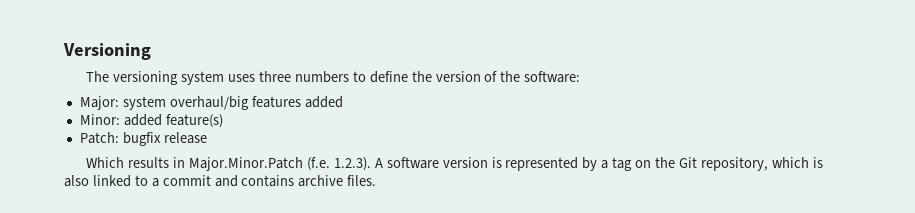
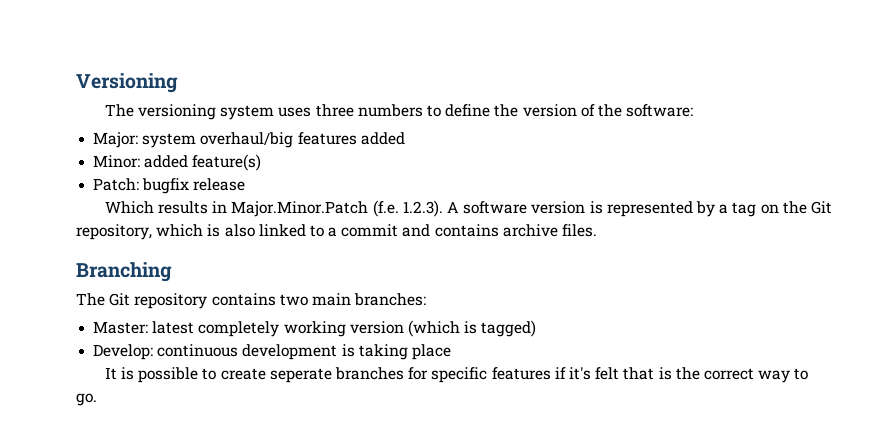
+ Branching
+ The Git repository contains two main branches:
+ Master: latest completely working version (which is tagged)
+ Develop: continuous development is taking place
+ It is possible to create seperate branches for specific features if it's felt that is the correct way to go.

